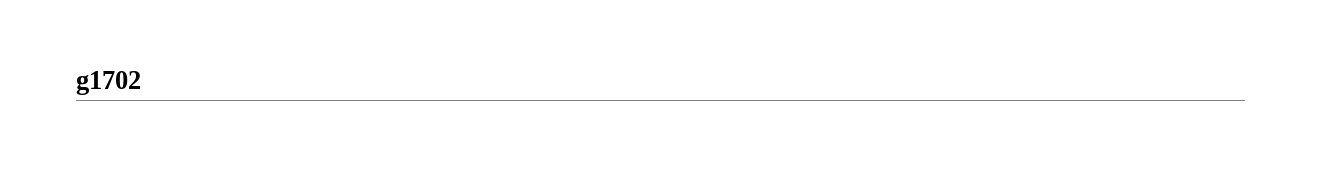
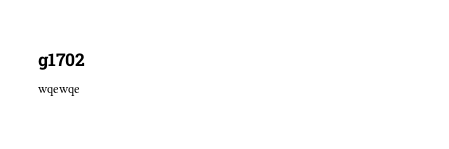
+ wqewqe

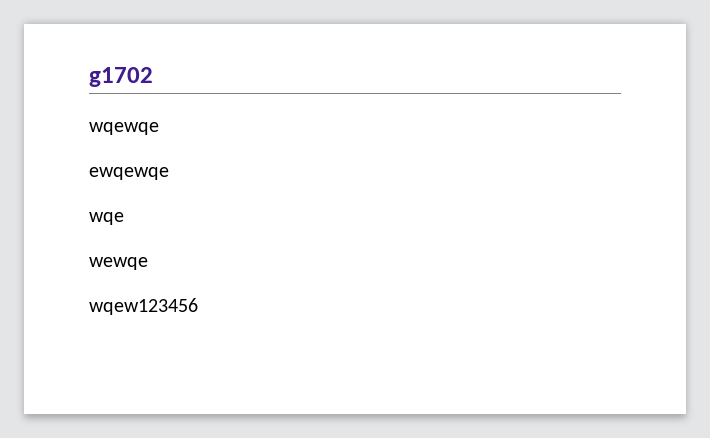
+ ewqewqe
+ wqe
+ wewqe
+ wqew123456

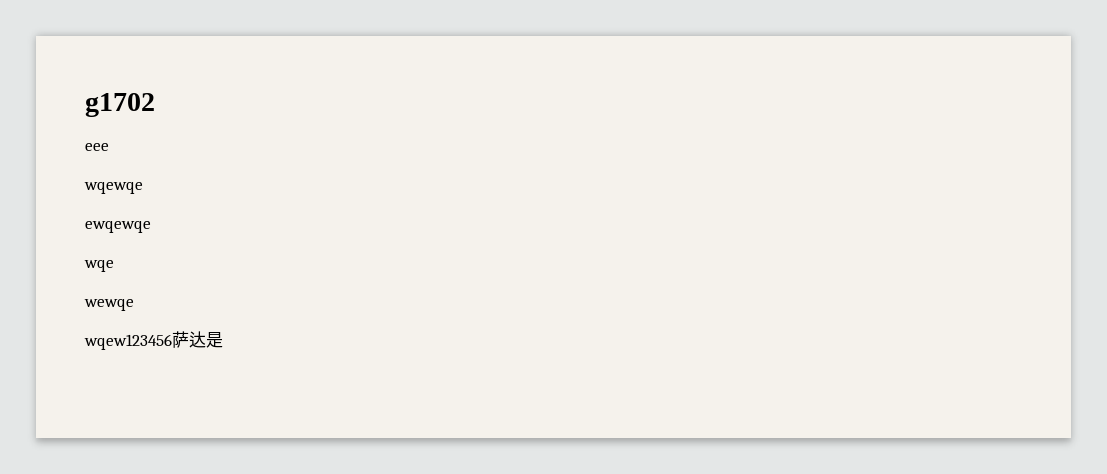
+ eee
- wqew123456
+ wqew123456萨达是

